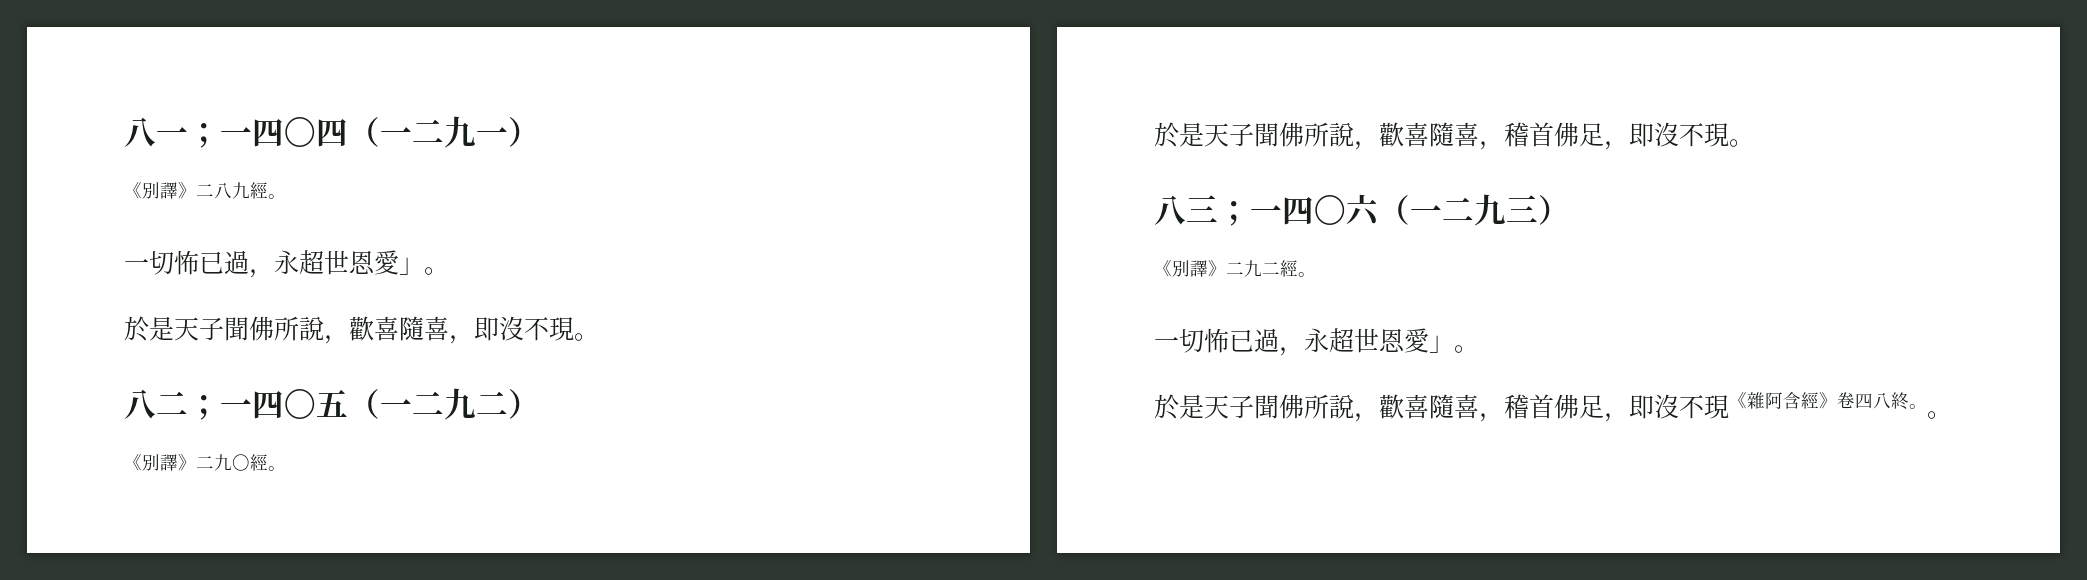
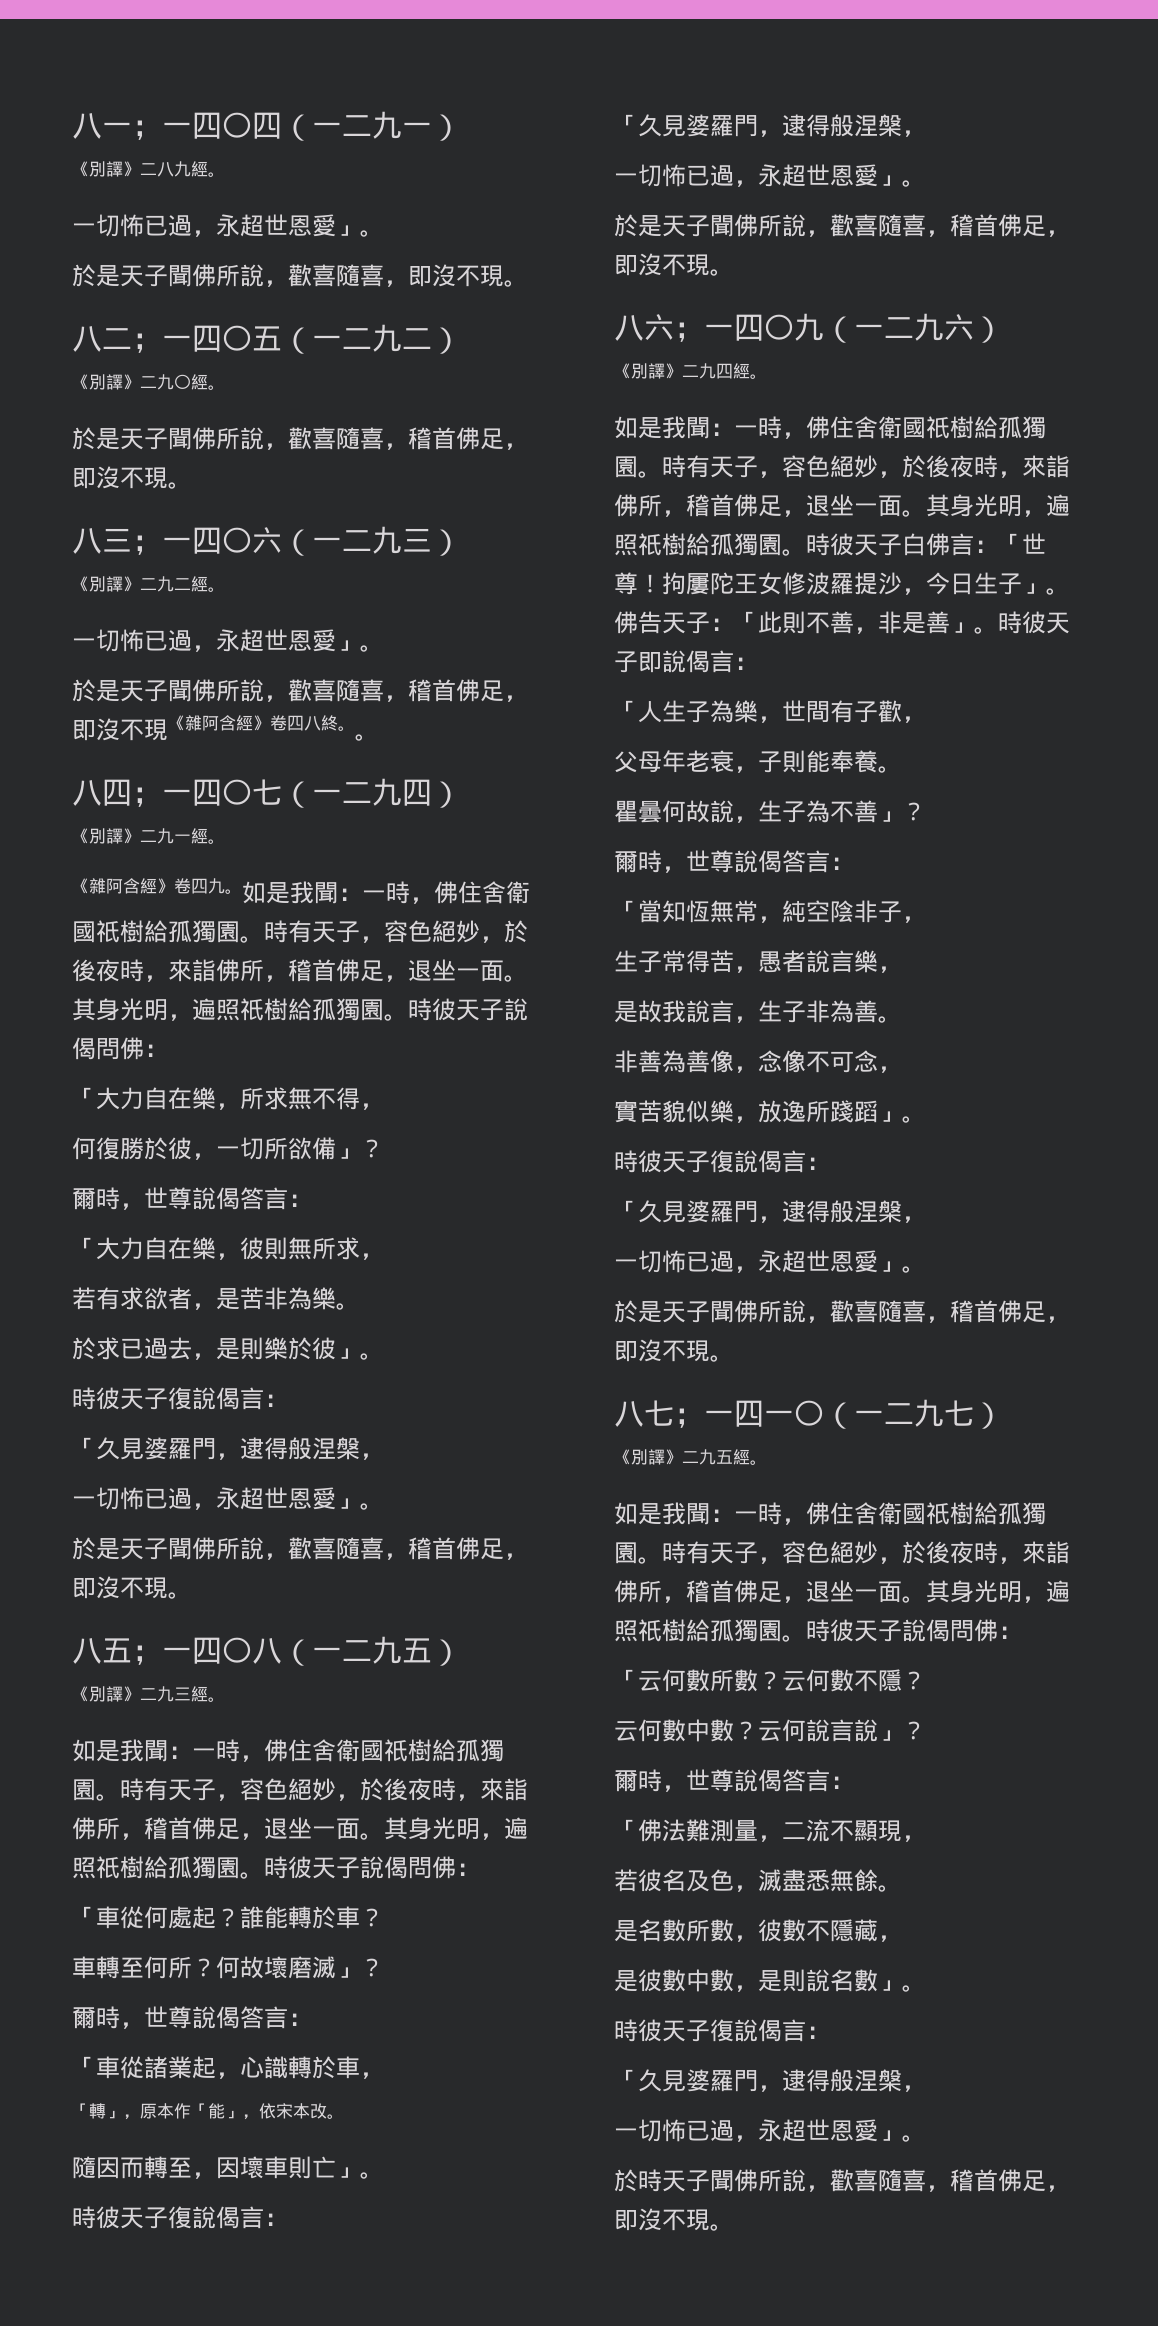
+ 八四；一四〇七（一二九四）
+ 《別譯》二九一經。
+ 《雜阿含經》卷四九。如是我聞：一時，佛住舍衛國祇樹給孤獨園。時有天子，容色絕妙，於後夜時，來詣佛所，稽首佛足，退坐一面。其身光明，遍照祇樹給孤獨園。時彼天子說偈問佛：
+ 「大力自在樂，所求無不得，
+ 何復勝於彼，一切所欲備」？
+ 爾時，世尊說偈答言：
+ 「大力自在樂，彼則無所求，
+ 若有求欲者，是苦非為樂。
+ 於求已過去，是則樂於彼」。
+ 時彼天子復說偈言：
+ 「久見婆羅門，逮得般涅槃，
+ 一切怖已過，永超世恩愛」。
+ 於是天子聞佛所說，歡喜隨喜，稽首佛足，即沒不現。
+ 八五；一四〇八（一二九五）
+ 《別譯》二九三經。
+ 如是我聞：一時，佛住舍衛國祇樹給孤獨園。時有天子，容色絕妙，於後夜時，來詣佛所，稽首佛足，退坐一面。其身光明，遍照祇樹給孤獨園。時彼天子說偈問佛：
+ 「車從何處起？誰能轉於車？
+ 車轉至何所？何故壞磨滅」？
+ 爾時，世尊說偈答言：
+ 「車從諸業起，心識轉於車，
+ 「轉」，原本作「能」，依宋本改。
+ 隨因而轉至，因壞車則亡」。
+ 時彼天子復說偈言：
+ 「久見婆羅門，逮得般涅槃，
+ 一切怖已過，永超世恩愛」。
+ 於是天子聞佛所說，歡喜隨喜，稽首佛足，即沒不現。
+ 八六；一四〇九（一二九六）
+ 《別譯》二九四經。
+ 如是我聞：一時，佛住舍衛國祇樹給孤獨園。時有天子，容色絕妙，於後夜時，來詣佛所，稽首佛足，退坐一面。其身光明，遍照祇樹給孤獨園。時彼天子白佛言：「世尊！拘屢陀王女修波羅提沙，今日生子」。佛告天子：「此則不善，非是善」。時彼天子即說偈言：
+ 「人生子為樂，世間有子歡，
+ 父母年老衰，子則能奉養。
+ 瞿曇何故說，生子為不善」？
+ 爾時，世尊說偈答言：
+ 「當知恆無常，純空陰非子，
+ 生子常得苦，愚者說言樂，
+ 是故我說言，生子非為善。
+ 非善為善像，念像不可念，
+ 實苦貌似樂，放逸所踐蹈」。
+ 時彼天子復說偈言：
+ 「久見婆羅門，逮得般涅槃，
+ 一切怖已過，永超世恩愛」。
+ 於是天子聞佛所說，歡喜隨喜，稽首佛足，即沒不現。
+ 八七；一四一〇（一二九七）
+ 《別譯》二九五經。
+ 如是我聞：一時，佛住舍衛國祇樹給孤獨園。時有天子，容色絕妙，於後夜時，來詣佛所，稽首佛足，退坐一面。其身光明，遍照祇樹給孤獨園。時彼天子說偈問佛：
+ 「云何數所數？云何數不隱？
+ 云何數中數？云何說言說」？
+ 爾時，世尊說偈答言：
+ 「佛法難測量，二流不顯現，
+ 若彼名及色，滅盡悉無餘。
+ 是名數所數，彼數不隱藏，
+ 是彼數中數，是則說名數」。
+ 時彼天子復說偈言：
+ 「久見婆羅門，逮得般涅槃，
+ 一切怖已過，永超世恩愛」。
+ 於時天子聞佛所說，歡喜隨喜，稽首佛足，即沒不現。

